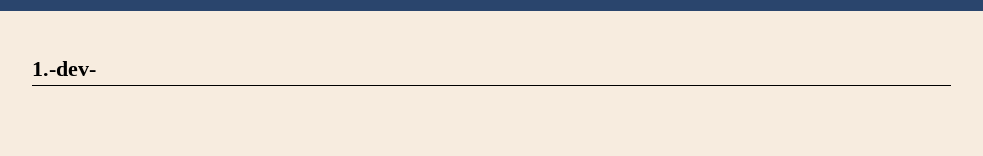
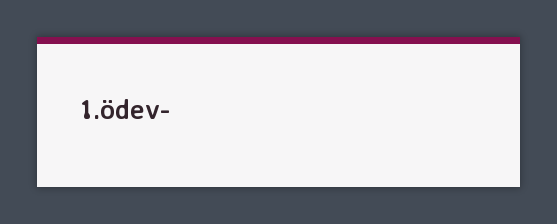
- 1.-dev-
+ 1.ödev-

